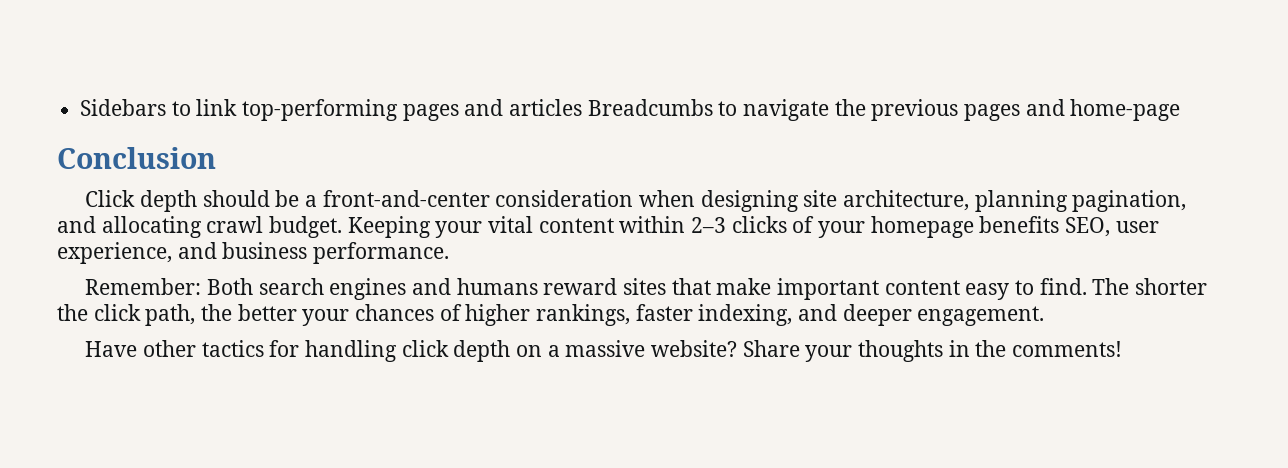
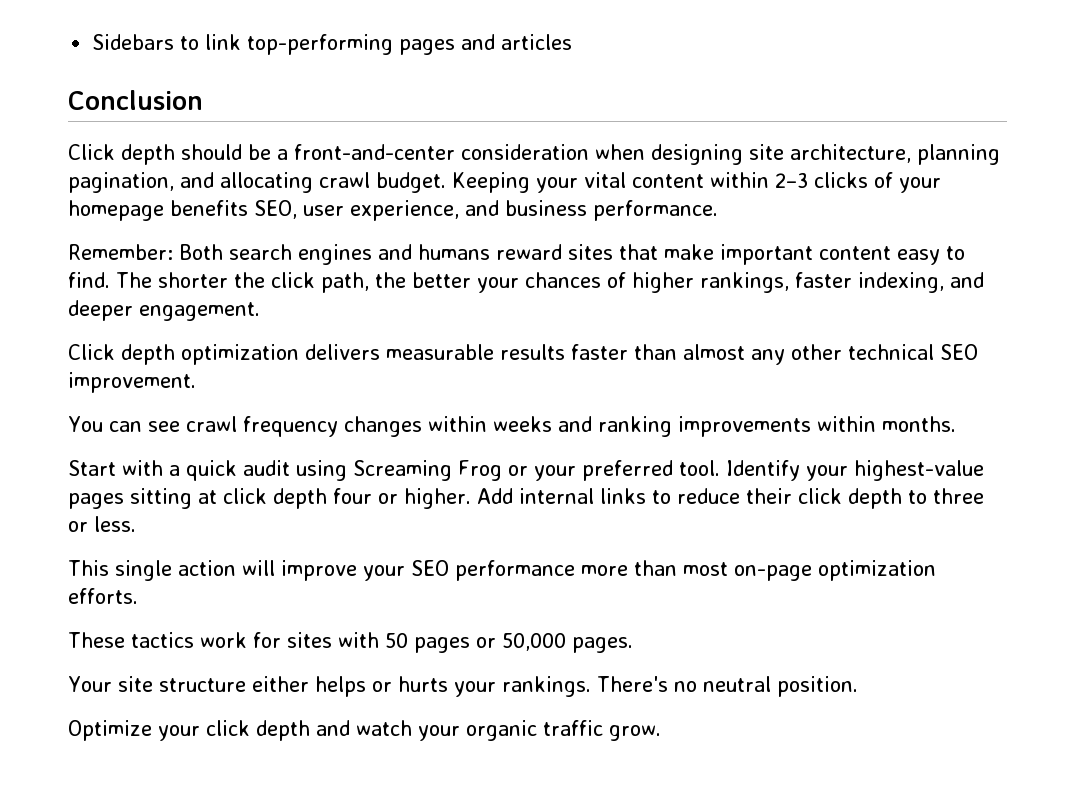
- Sidebars to link top-performing pages and articles Breadcumbs to navigate the previous pages and home-page
+ Sidebars to link top-performing pages and articles
- Have other tactics for handling click depth on a massive website? Share your thoughts in the comments!
+ Click depth optimization delivers measurable results faster than almost any other technical SEO improvement.
+ You can see crawl frequency changes within weeks and ranking improvements within months.
+ Start with a quick audit using Screaming Frog or your preferred tool. Identify your highest-value pages sitting at click depth four or higher. Add internal links to reduce their click depth to three or less.
+ This single action will improve your SEO performance more than most on-page optimization efforts.
+ These tactics work for sites with 50 pages or 50,000 pages.
+ Your site structure either helps or hurts your rankings. There's no neutral position.
+ Optimize your click depth and watch your organic traffic grow.

